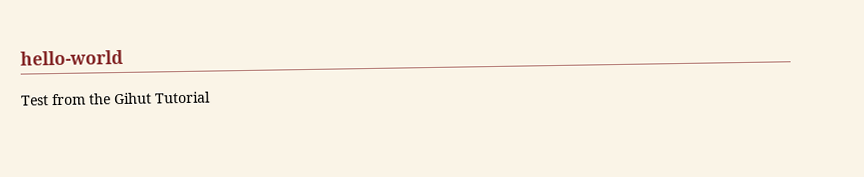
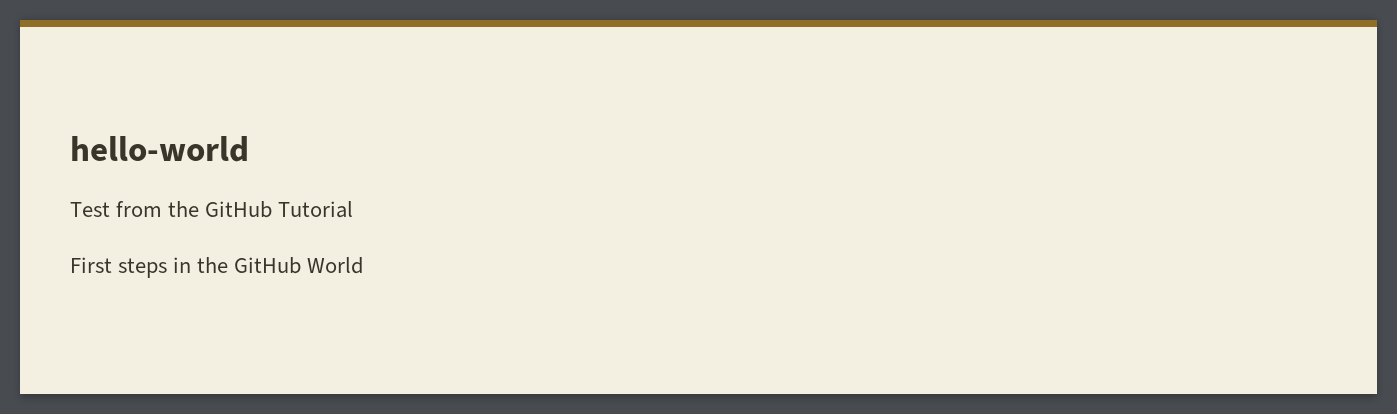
- Test from the Gihut Tutorial
+ Test from the GitHub Tutorial
+ First steps in the GitHub World

